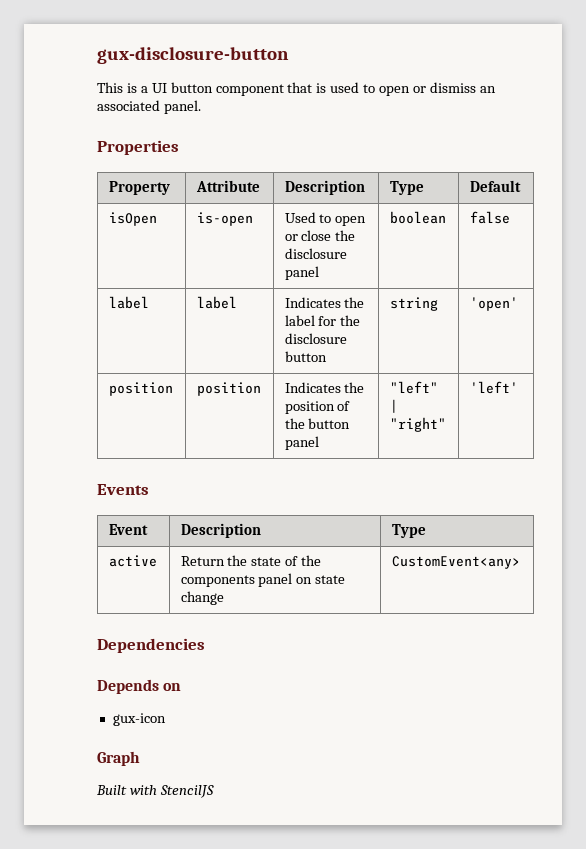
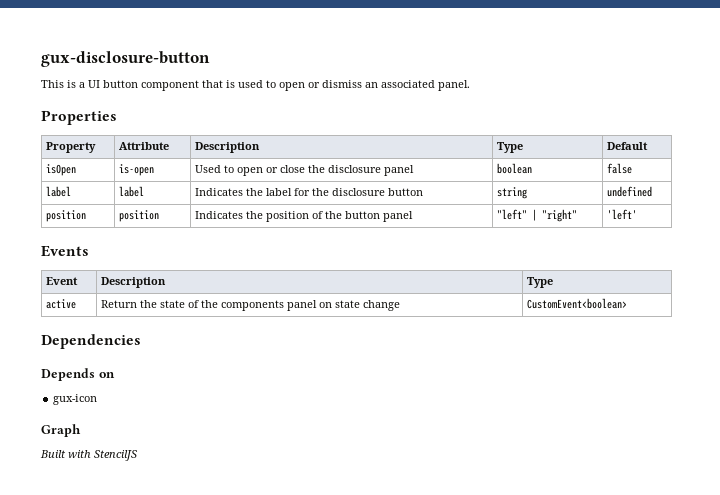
- label | label | Indicates the label for the disclosure button | string | 'open'
+ label | label | Indicates the label for the disclosure button | string | undefined
- active | Return the state of the components panel on state change | CustomEvent<any>
+ active | Return the state of the components panel on state change | CustomEvent<boolean>

